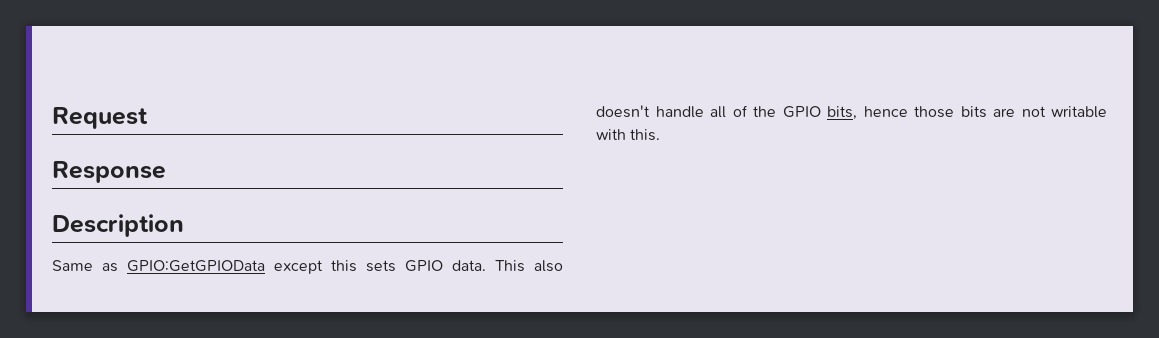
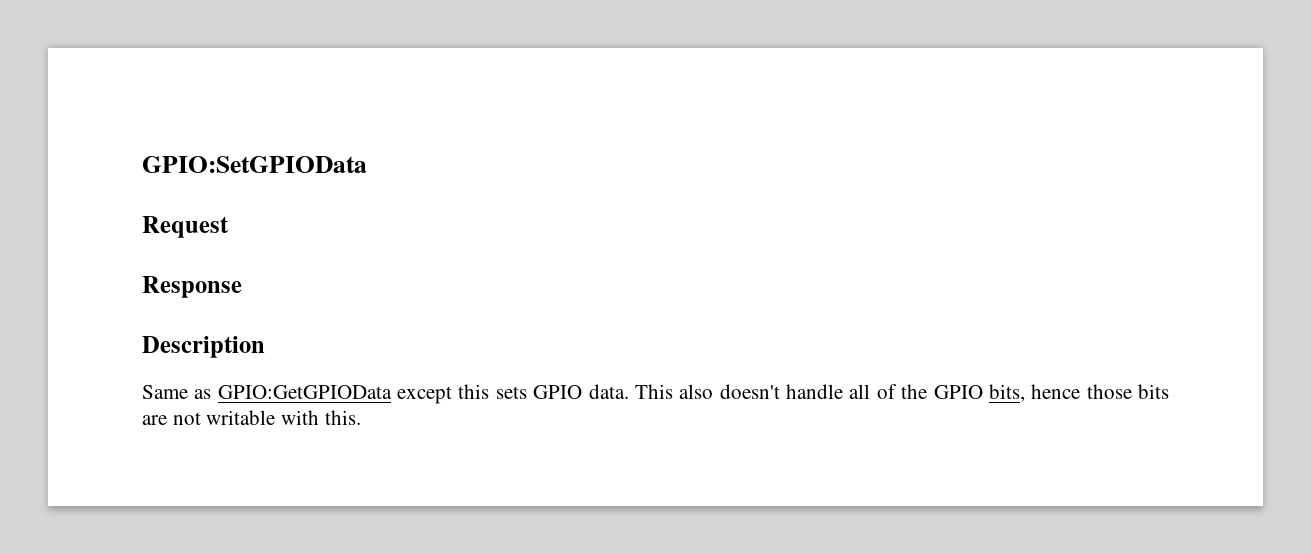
+ GPIO:SetGPIOData

